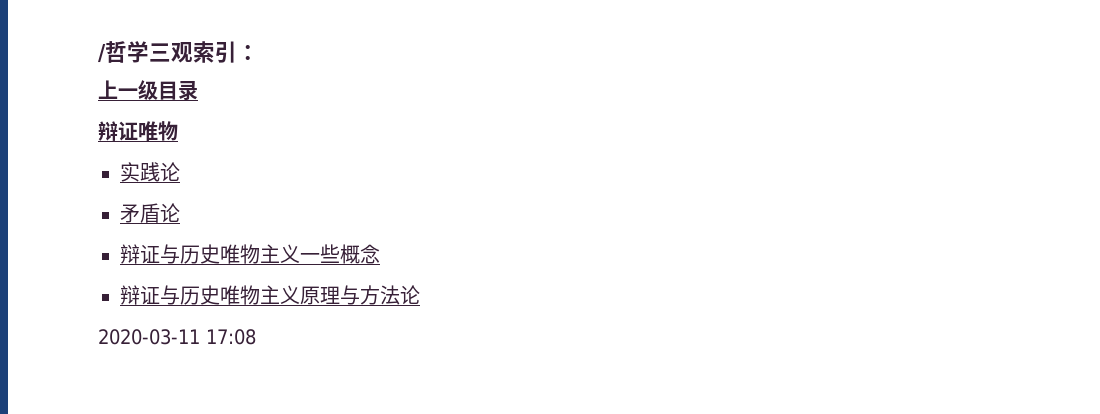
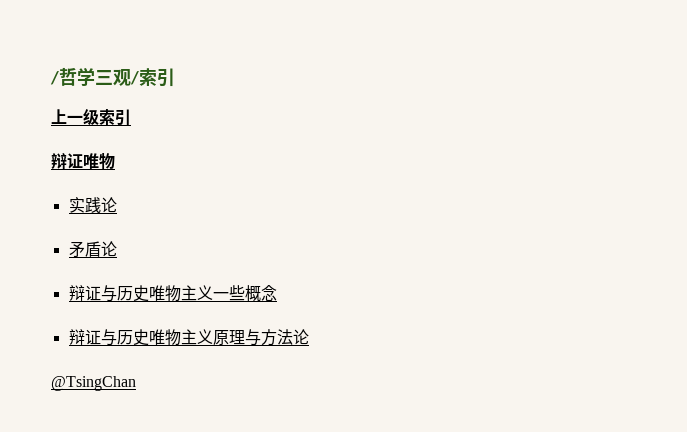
- /哲学三观索引：
+ /哲学三观/索引
- 上一级目录
+ 上一级索引
- 2020-03-11 17:08
+ @TsingChan

